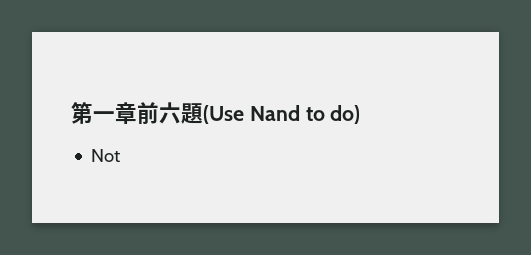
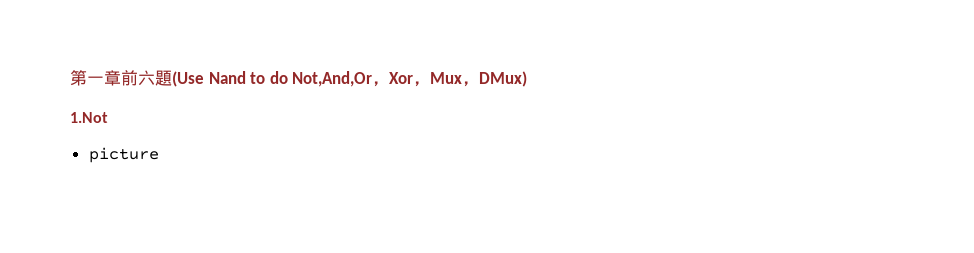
- 第一章前六題(Use Nand to do)
- Not
+ 第一章前六題(Use Nand to do Not,And,Or，Xor，Mux，DMux)
+ 1.Not
+ picture

